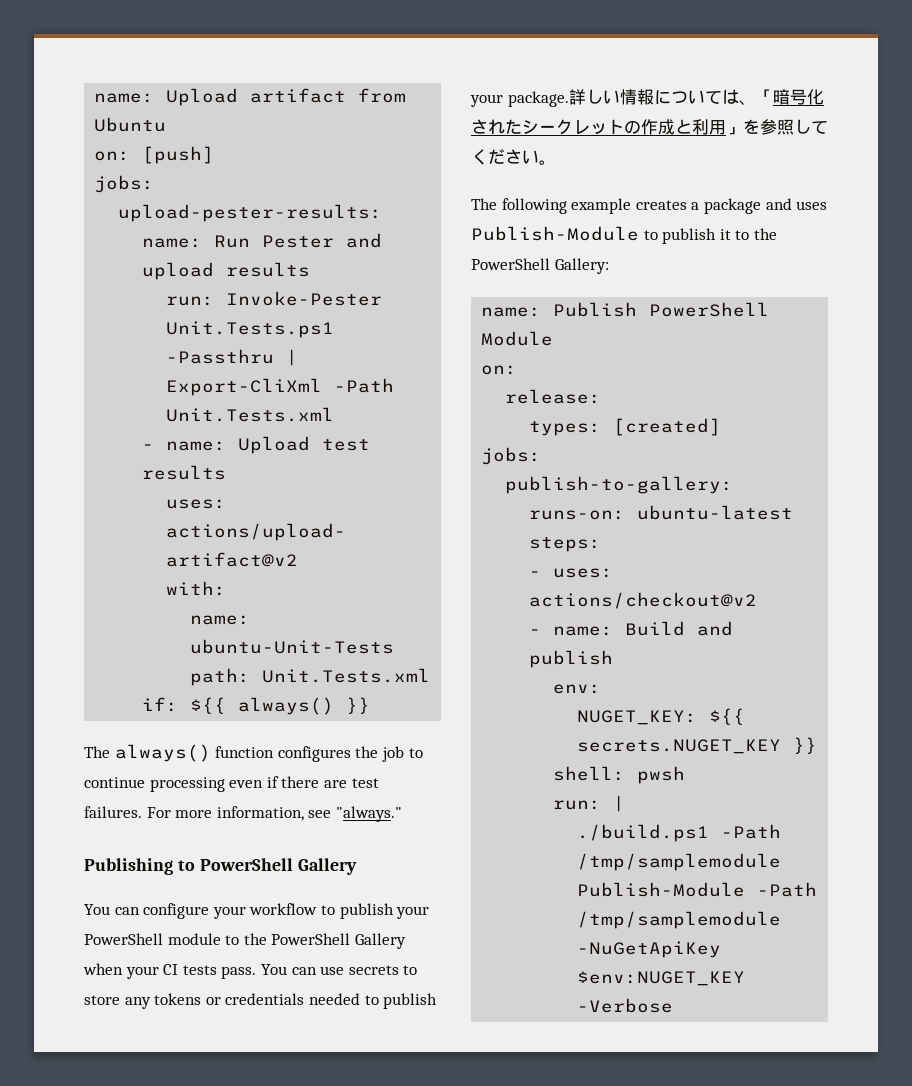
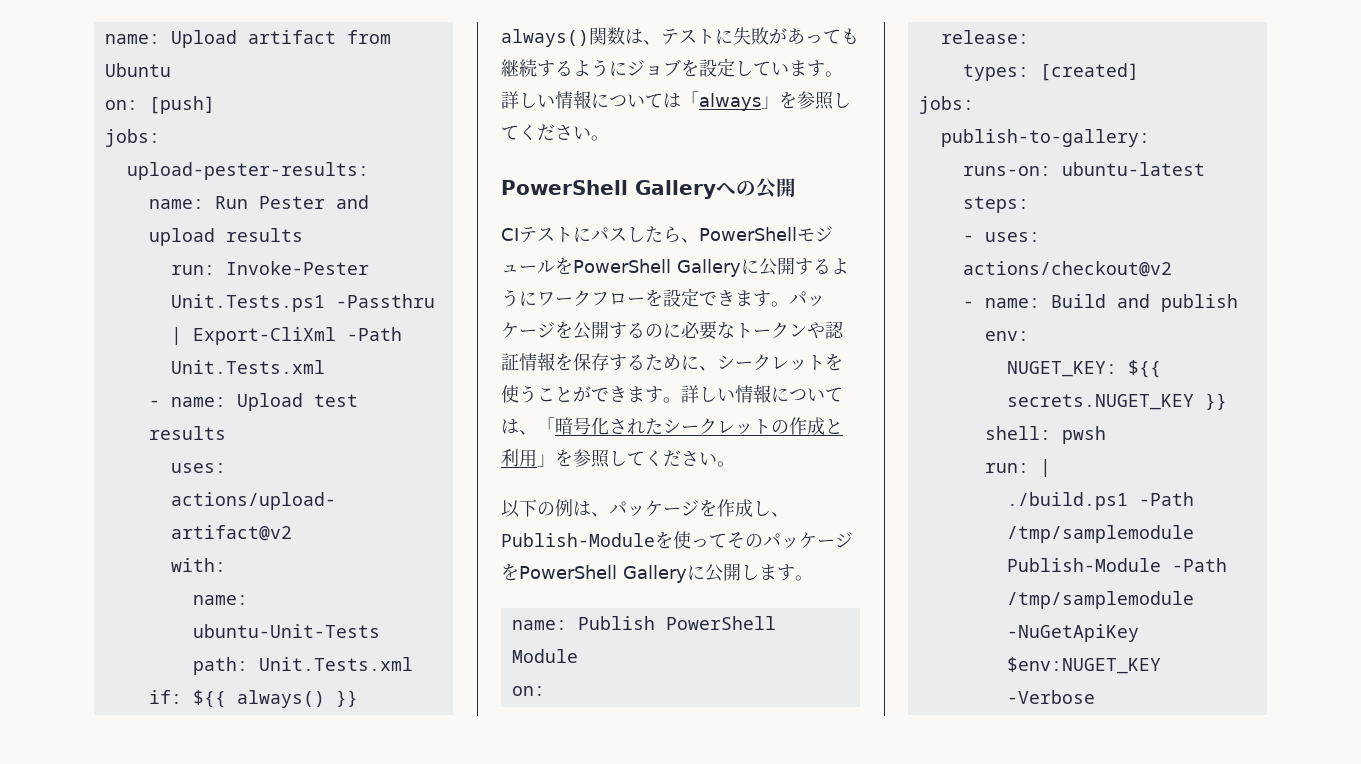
- The always() function configures the job to continue processing even if there are test failures. For more information, see "always."
- Publishing to PowerShell Gallery
- You can configure your workflow to publish your PowerShell module to the PowerShell Gallery when your CI tests pass. You can use secrets to store any tokens or credentials needed to publish your package.
+ always()関数は、テストに失敗があっても継続するようにジョブを設定しています。詳しい情報については「always」を参照してください。
+ PowerShell Galleryへの公開
+ CIテストにパスしたら、PowerShellモジュールをPowerShell Galleryに公開するようにワークフローを設定できます。パッケージを公開するのに必要なトークンや認証情報を保存するために、シークレットを使うことができます。
- The following example creates a package and uses Publish-Module to publish it to the PowerShell Gallery:
+ 以下の例は、パッケージを作成し、Publish-Moduleを使ってそのパッケージをPowerShell Galleryに公開します。

